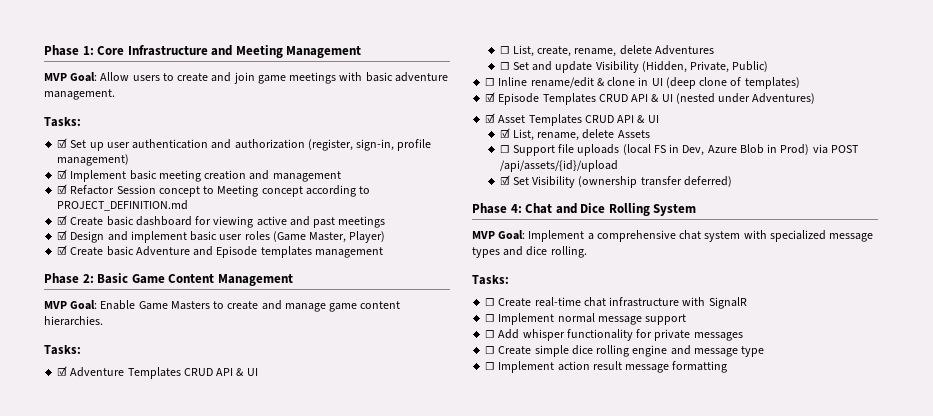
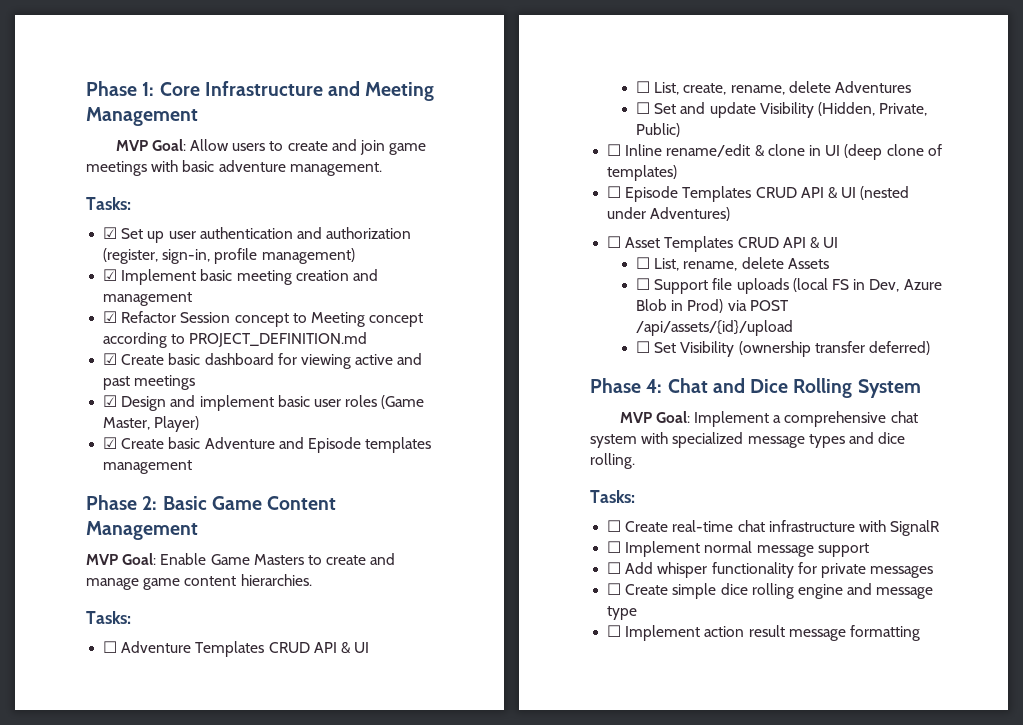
- ☑ Adventure Templates CRUD API & UI
+ ☐ Adventure Templates CRUD API & UI
- ☑ Episode Templates CRUD API & UI (nested under Adventures)
+ ☐ Episode Templates CRUD API & UI (nested under Adventures)
- ☑ Asset Templates CRUD API & UI
+ ☐ Asset Templates CRUD API & UI
- ☑ List, rename, delete Assets
+ ☐ List, rename, delete Assets
- ☑ Set Visibility (ownership transfer deferred)
+ ☐ Set Visibility (ownership transfer deferred)

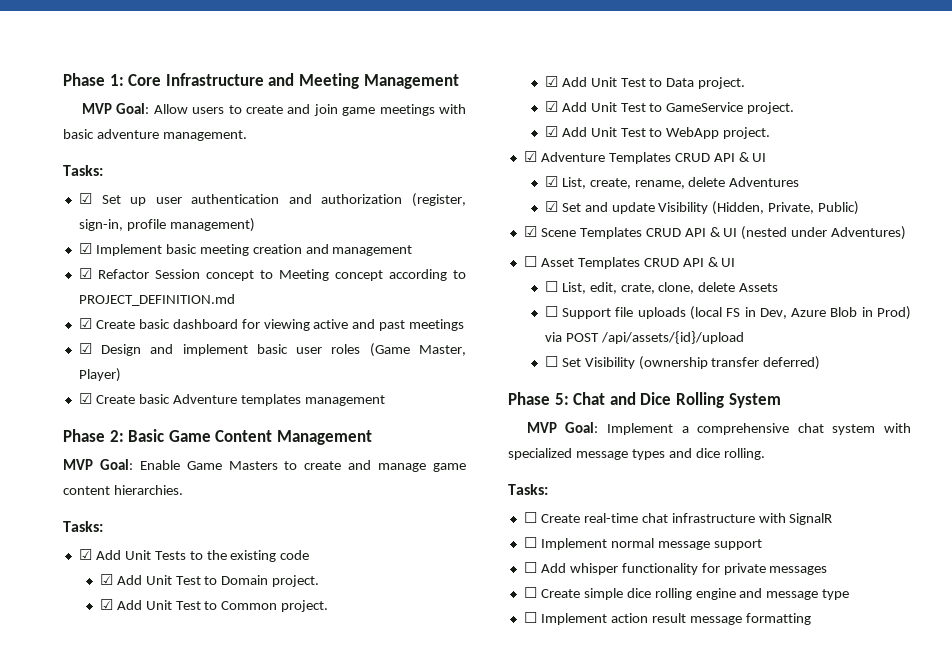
- ☑ Create basic Adventure and Episode templates management
+ ☑ Create basic Adventure templates management
- ☐ Adventure Templates CRUD API & UI
+ ☑ Add Unit Tests to the existing code
+ ☑ Add Unit Test to Domain project.
+ ☑ Add Unit Test to Common project.
+ ☑ Add Unit Test to Data project.
+ ☑ Add Unit Test to GameService project.
+ ☑ Add Unit Test to WebApp project.
+ ☑ Adventure Templates CRUD API & UI
- ☐ List, create, rename, delete Adventures
+ ☑ List, create, rename, delete Adventures
- ☐ Set and update Visibility (Hidden, Private, Public)
+ ☑ Set and update Visibility (Hidden, Private, Public)
- ☐ Inline rename/edit & clone in UI (deep clone of templates)
- ☐ Episode Templates CRUD API & UI (nested under Adventures)
+ ☑ Scene Templates CRUD API & UI (nested under Adventures)
- ☐ List, rename, delete Assets
+ ☐ List, edit, crate, clone, delete Assets
- Phase 4: Chat and Dice Rolling System
+ Phase 5: Chat and Dice Rolling System

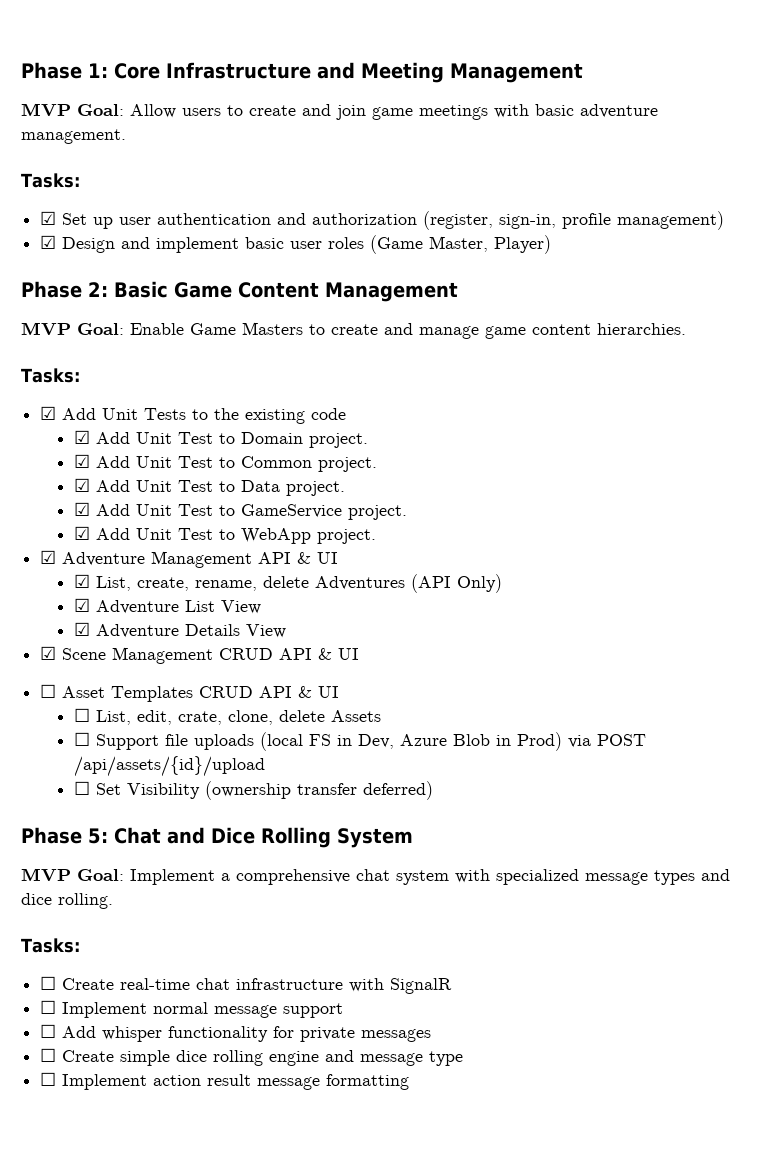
- ☑ Implement basic meeting creation and management
- ☑ Refactor Session concept to Meeting concept according to PROJECT_DEFINITION.md
- ☑ Create basic dashboard for viewing active and past meetings
- ☑ Create basic Adventure templates management
- ☑ Adventure Templates CRUD API & UI
+ ☑ Adventure Management API & UI
- ☑ List, create, rename, delete Adventures
- ☑ Set and update Visibility (Hidden, Private, Public)
+ ☑ List, create, rename, delete Adventures (API Only)
+ ☑ Adventure List View
+ ☑ Adventure Details View
- ☑ Scene Templates CRUD API & UI (nested under Adventures)
+ ☑ Scene Management CRUD API & UI

